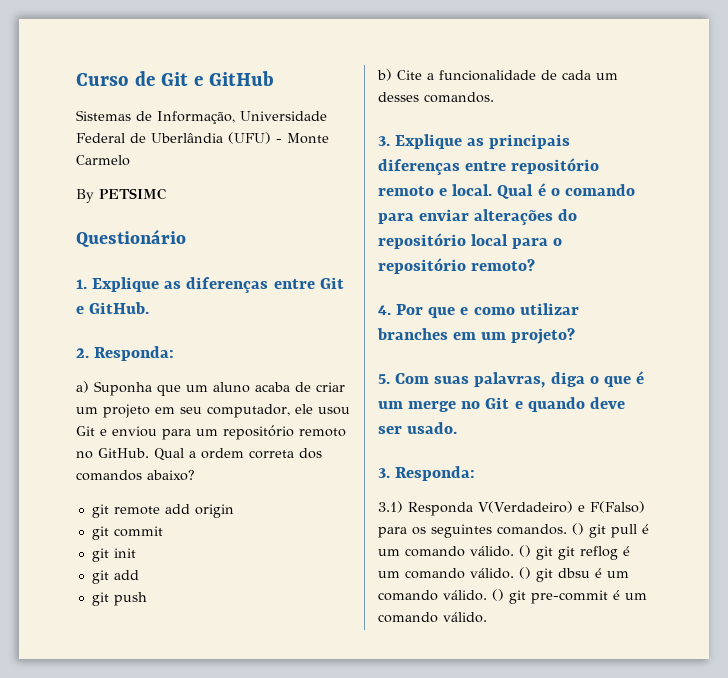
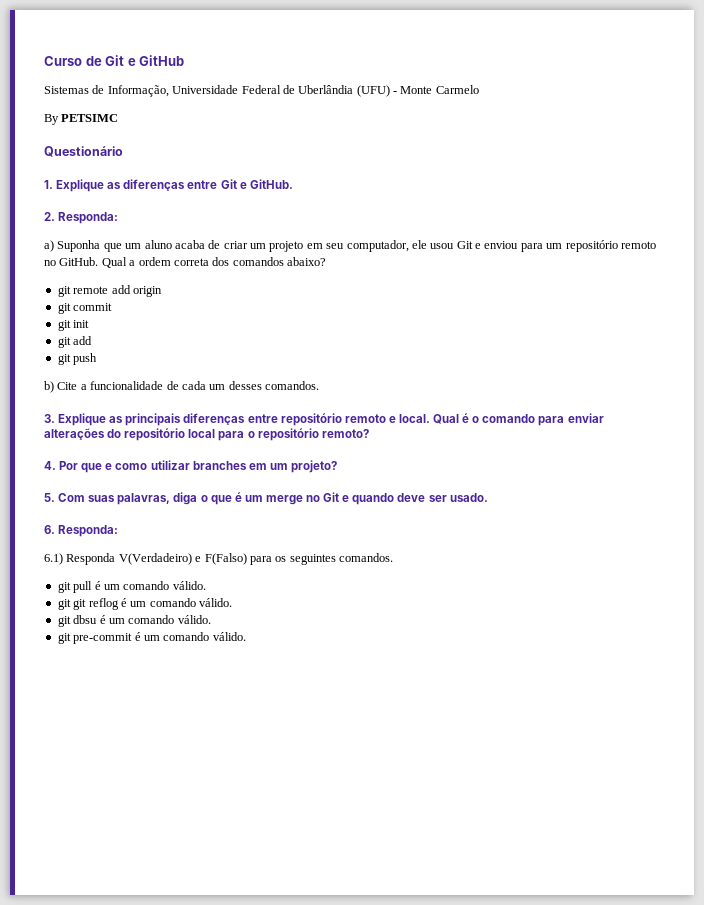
- 3. Responda:
- 3.1) Responda V(Verdadeiro) e F(Falso) para os seguintes comandos. () git pull é um comando válido. () git git reflog é um comando válido. () git dbsu é um comando válido. () git pre-commit é um comando válido.
+ 6. Responda:
+ 6.1) Responda V(Verdadeiro) e F(Falso) para os seguintes comandos.
+ git pull é um comando válido.
+ git git reflog é um comando válido.
+ git dbsu é um comando válido.
+ git pre-commit é um comando válido.

